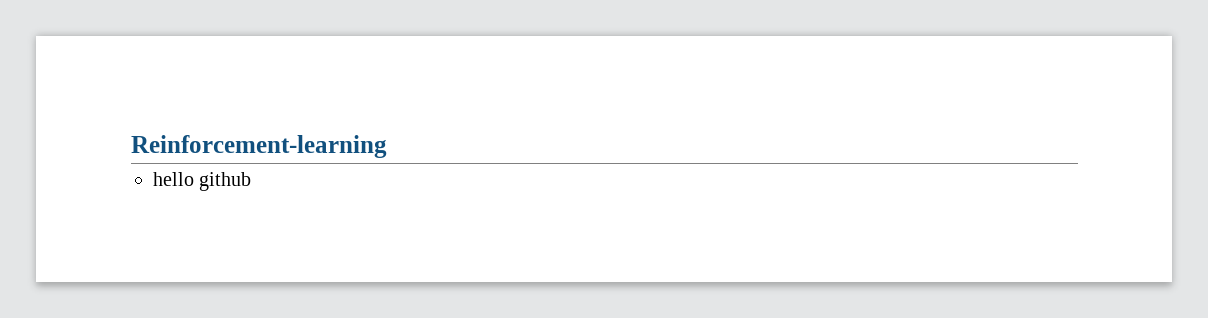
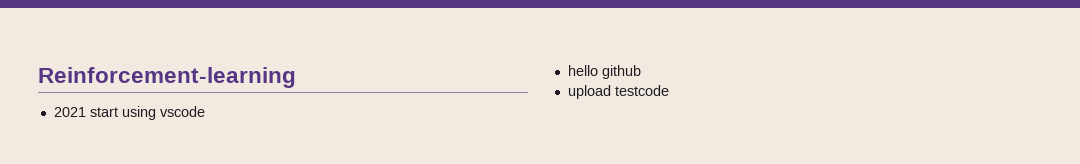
+ 2021 start using vscode
+ upload testcode

